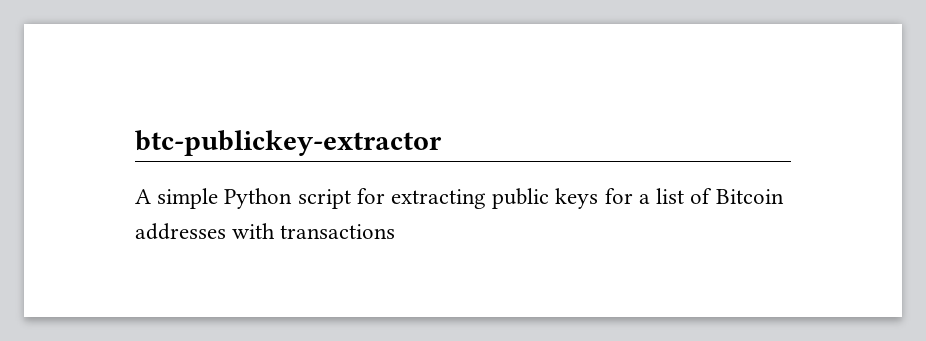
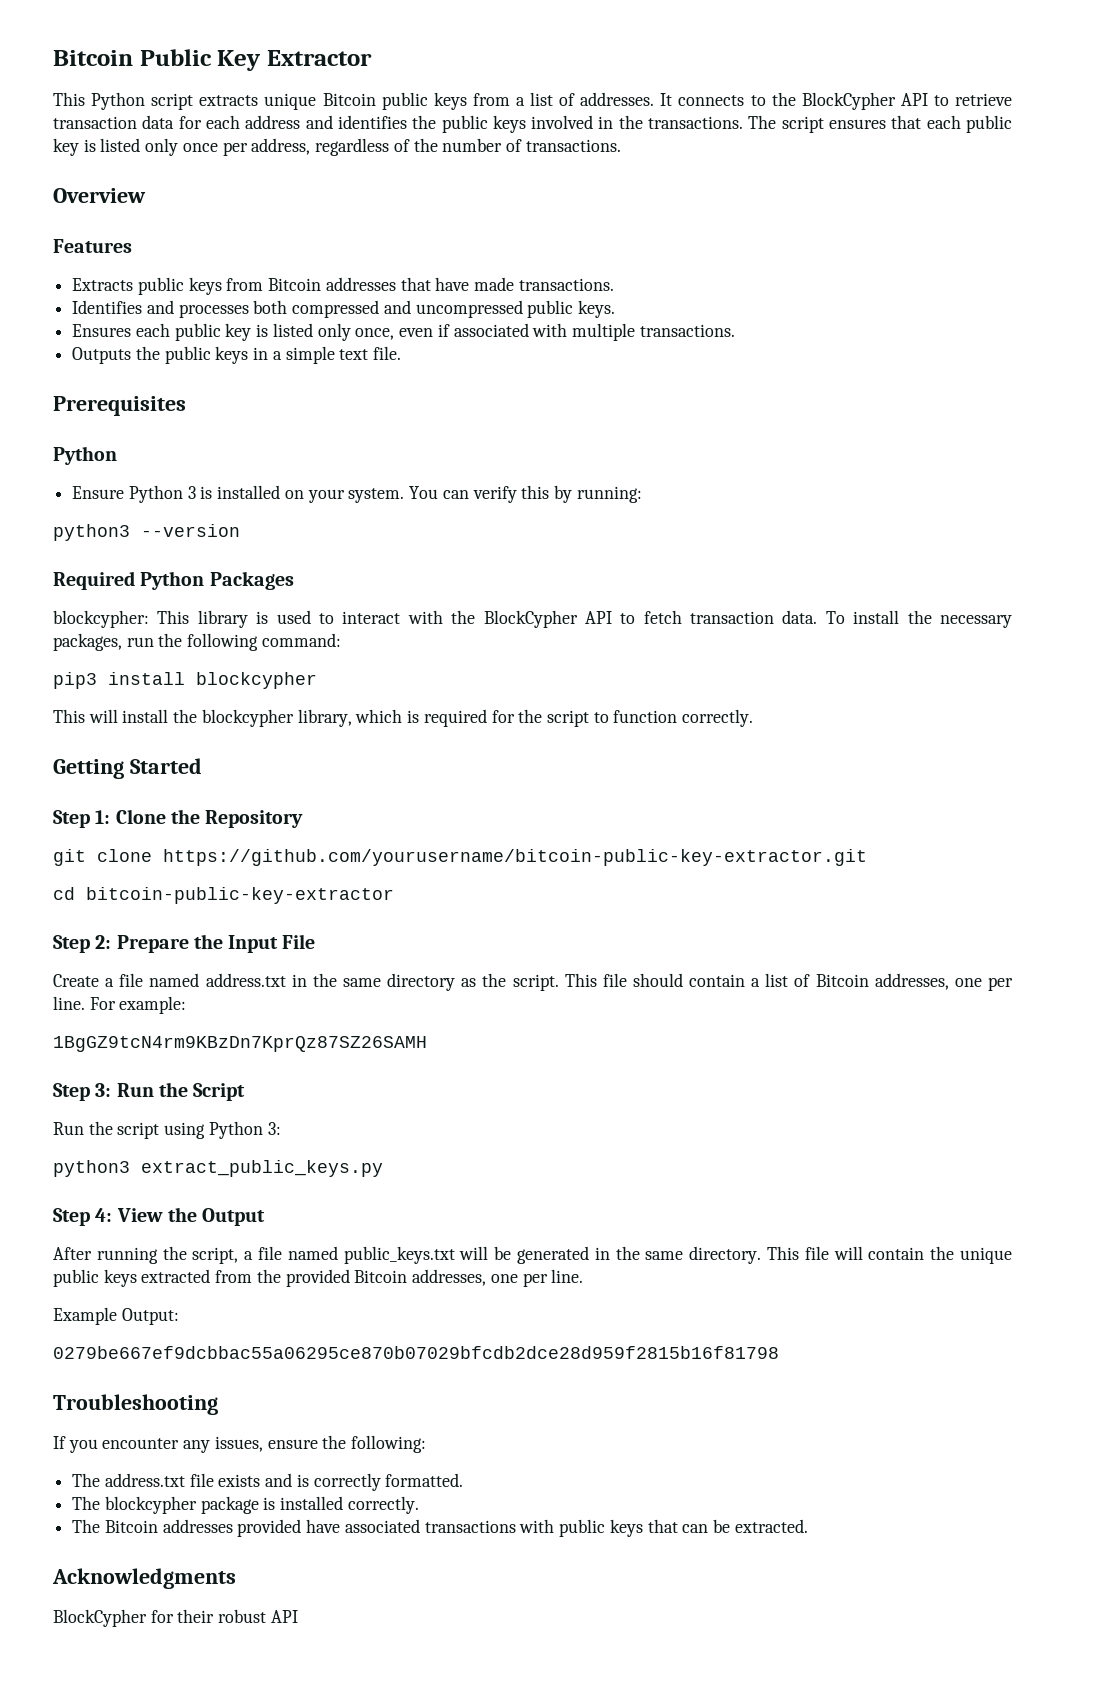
- btc-publickey-extractor
- A simple Python script for extracting public keys for a list of Bitcoin addresses with transactions
+ Bitcoin Public Key Extractor
+ This Python script extracts unique Bitcoin public keys from a list of addresses. It connects to the BlockCypher API to retrieve transaction data for each address and identifies the public keys involved in the transactions. The script ensures that each public key is listed only once per address, regardless of the number of transactions.
+ Overview
+ Features
+ Extracts public keys from Bitcoin addresses that have made transactions.
+ Identifies and processes both compressed and uncompressed public keys.
+ Ensures each public key is listed only once, even if associated with multiple transactions.
+ Outputs the public keys in a simple text file.
+ Prerequisites
+ Python
+ Ensure Python 3 is installed on your system. You can verify this by running:
+ python3 --version
+ Required Python Packages
+ blockcypher: This library is used to interact with the BlockCypher API to fetch transaction data. To install the necessary packages, run the following command:
+ pip3 install blockcypher
+ This will install the blockcypher library, which is required for the script to function correctly.
+ Getting Started
+ Step 1: Clone the Repository
+ git clone https://github.com/yourusername/bitcoin-public-key-extractor.git
+ cd bitcoin-public-key-extractor
+ Step 2: Prepare the Input File
+ Create a file named address.txt in the same directory as the script. This file should contain a list of Bitcoin addresses, one per line. For example:
+ 1BgGZ9tcN4rm9KBzDn7KprQz87SZ26SAMH
+ Step 3: Run the Script
+ Run the script using Python 3:
+ python3 extract_public_keys.py
+ Step 4: View the Output
+ After running the script, a file named public_keys.txt will be generated in the same directory. This file will contain the unique public keys extracted from the provided Bitcoin addresses, one per line.
+ Example Output:
+ 0279be667ef9dcbbac55a06295ce870b07029bfcdb2dce28d959f2815b16f81798
+ Troubleshooting
+ If you encounter any issues, ensure the following:
+ The address.txt file exists and is correctly formatted.
+ The blockcypher package is installed correctly.
+ The Bitcoin addresses provided have associated transactions with public keys that can be extracted.
+ Acknowledgments
+ BlockCypher for their robust API

